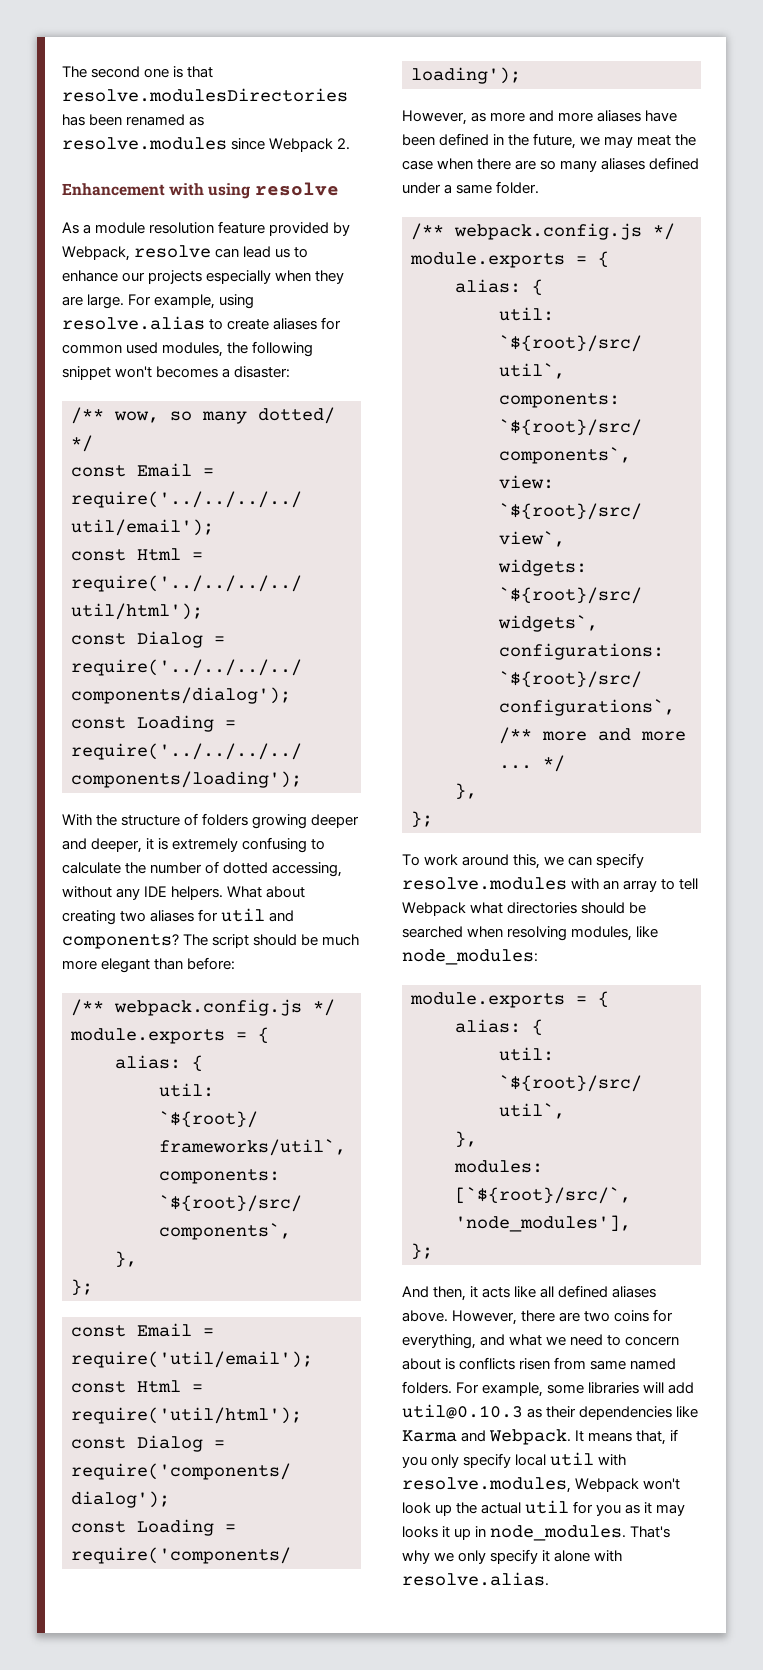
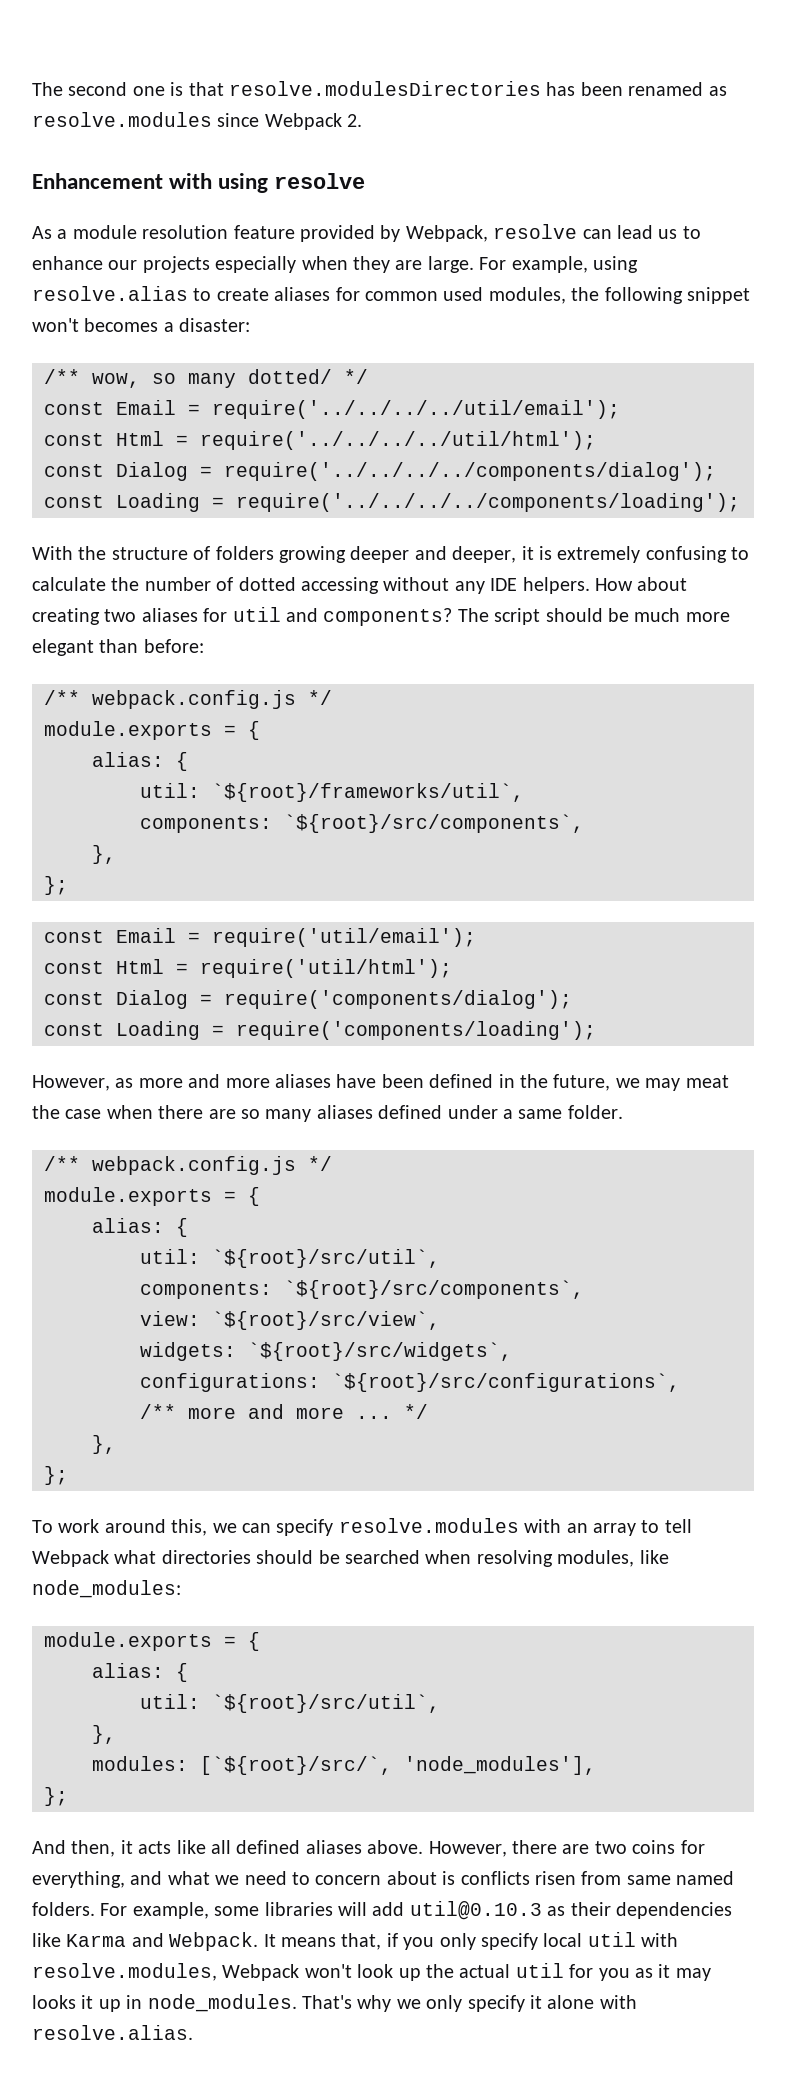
- With the structure of folders growing deeper and deeper, it is extremely confusing to calculate the number of dotted accessing, without any IDE helpers.
+ With the structure of folders growing deeper and deeper, it is extremely confusing to calculate the number of dotted accessing without any IDE helpers.
- What about creating two aliases for util and components?
+ How about creating two aliases for util and components?

